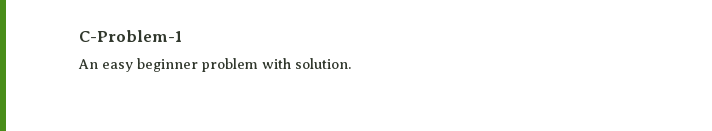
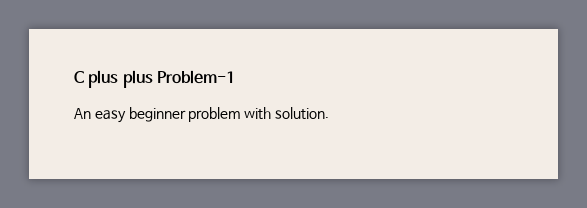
- C-Problem-1
+ C plus plus Problem-1

